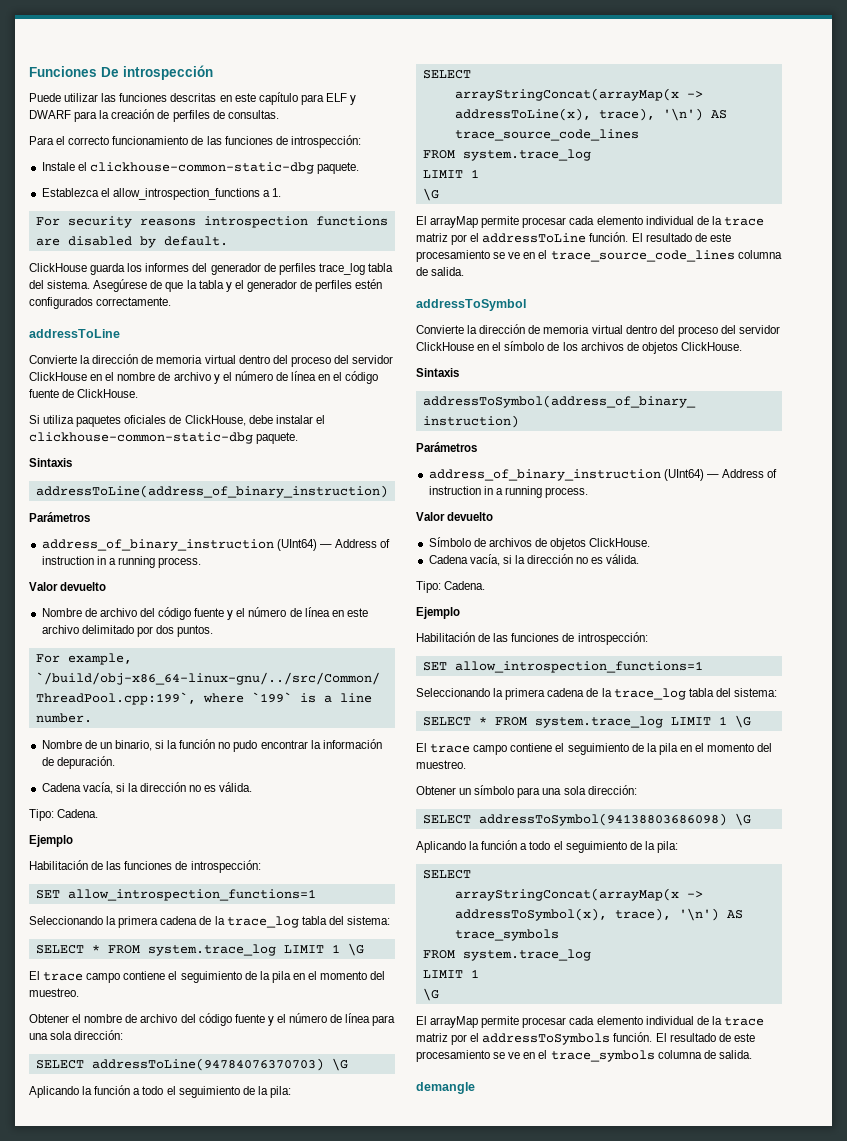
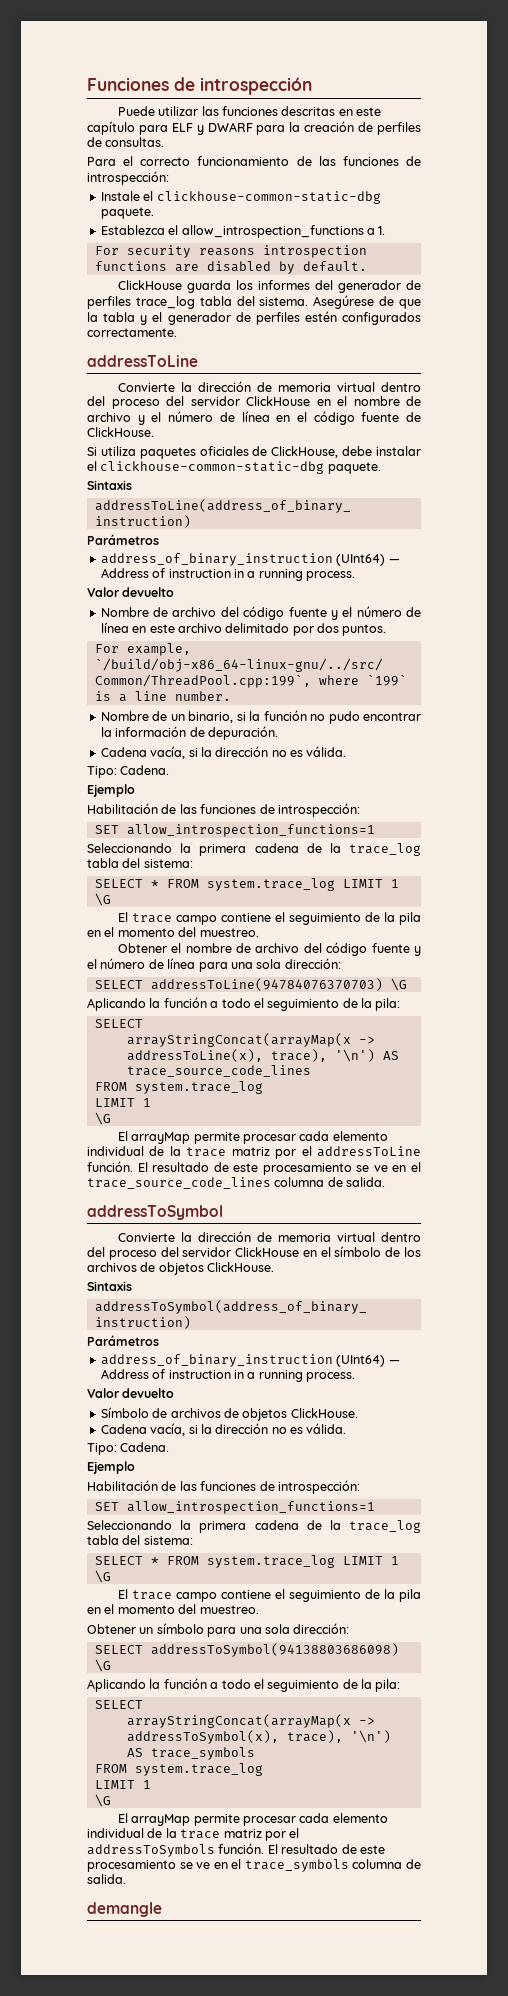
- Funciones De introspección
+ Funciones de introspección

